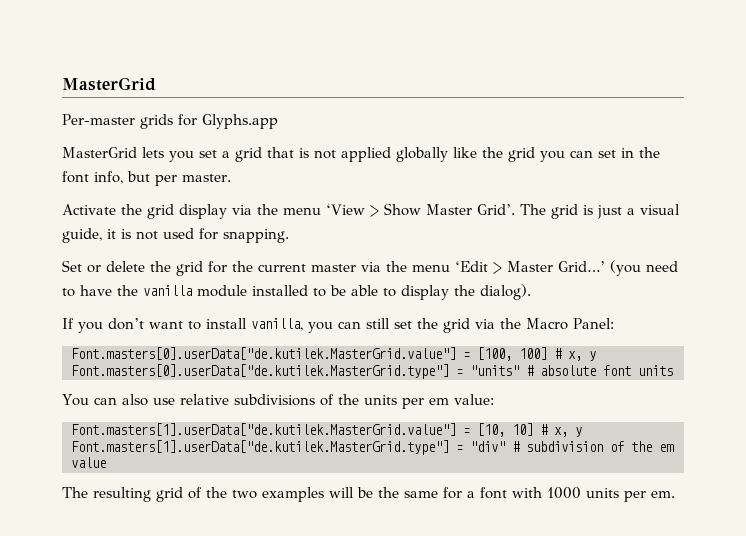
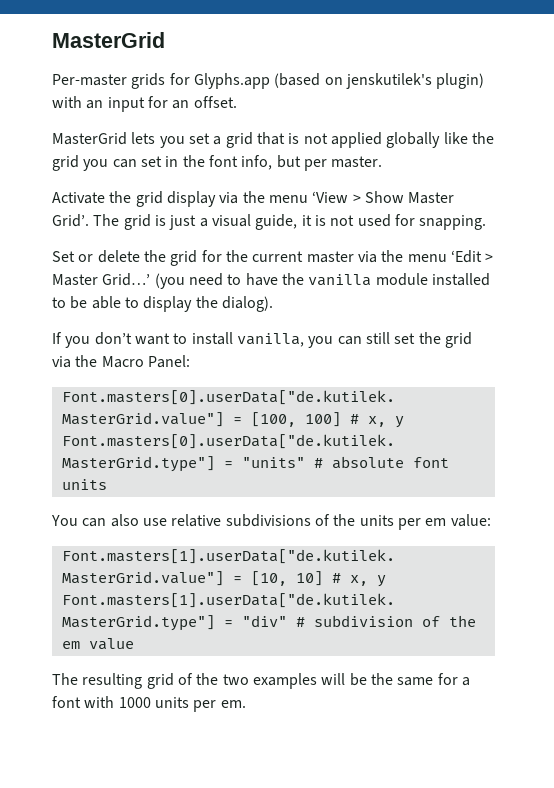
- Per-master grids for Glyphs.app
+ Per-master grids for Glyphs.app (based on jenskutilek's plugin) with an input for an offset.

